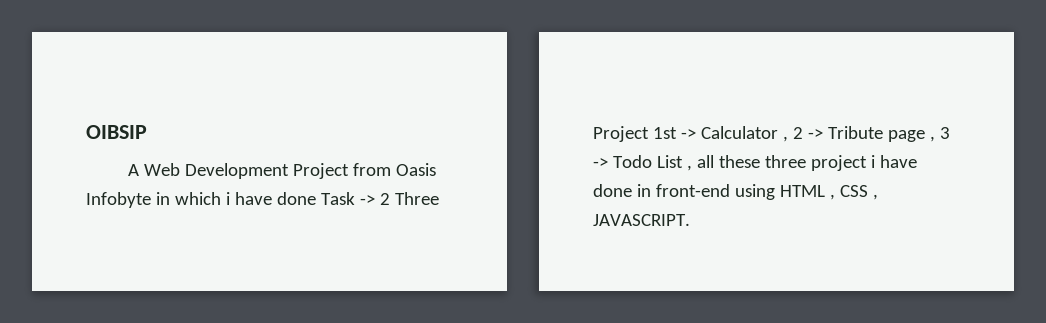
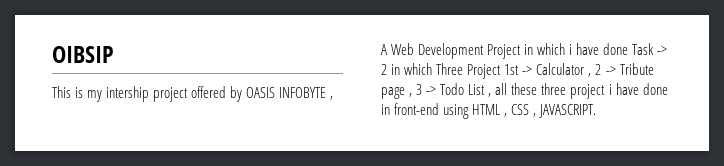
- A Web Development Project from Oasis Infobyte in which i have done Task -> 2 Three Project 1st -> Calculator , 2 -> Tribute page , 3 -> Todo List , all these three project i have done in front-end using HTML , CSS , JAVASCRIPT.
+ This is my intership project offered by OASIS INFOBYTE , A Web Development Project in which i have done Task -> 2 in which Three Project 1st -> Calculator , 2 -> Tribute page , 3 -> Todo List , all these three project i have done in front-end using HTML , CSS , JAVASCRIPT.

